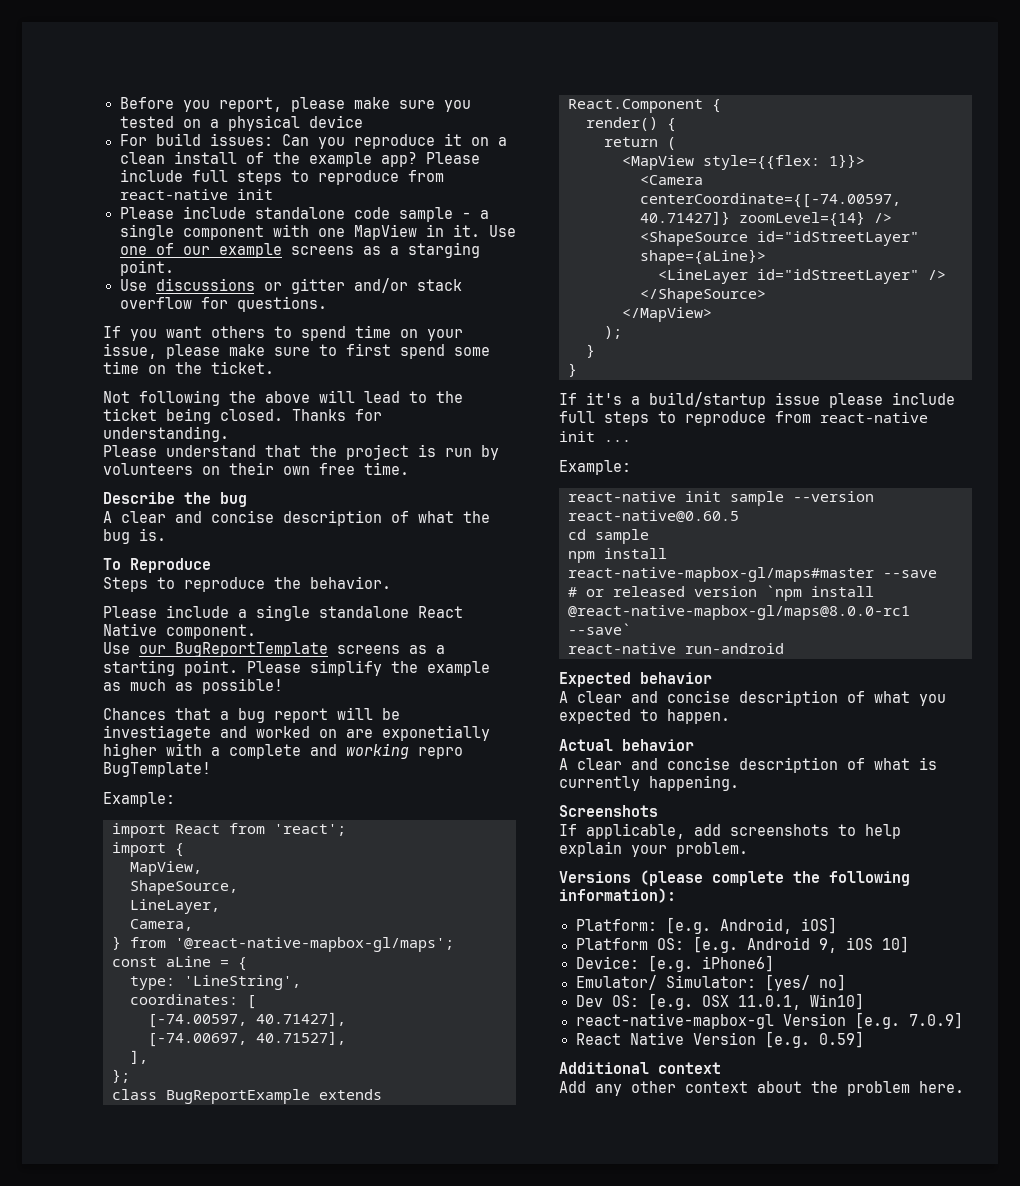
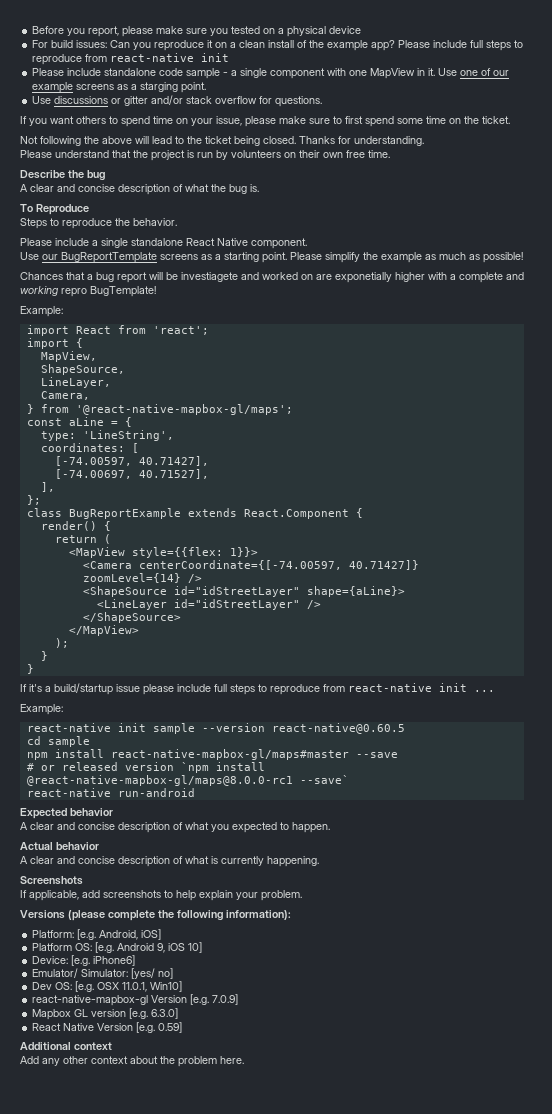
+ Mapbox GL version [e.g. 6.3.0]

